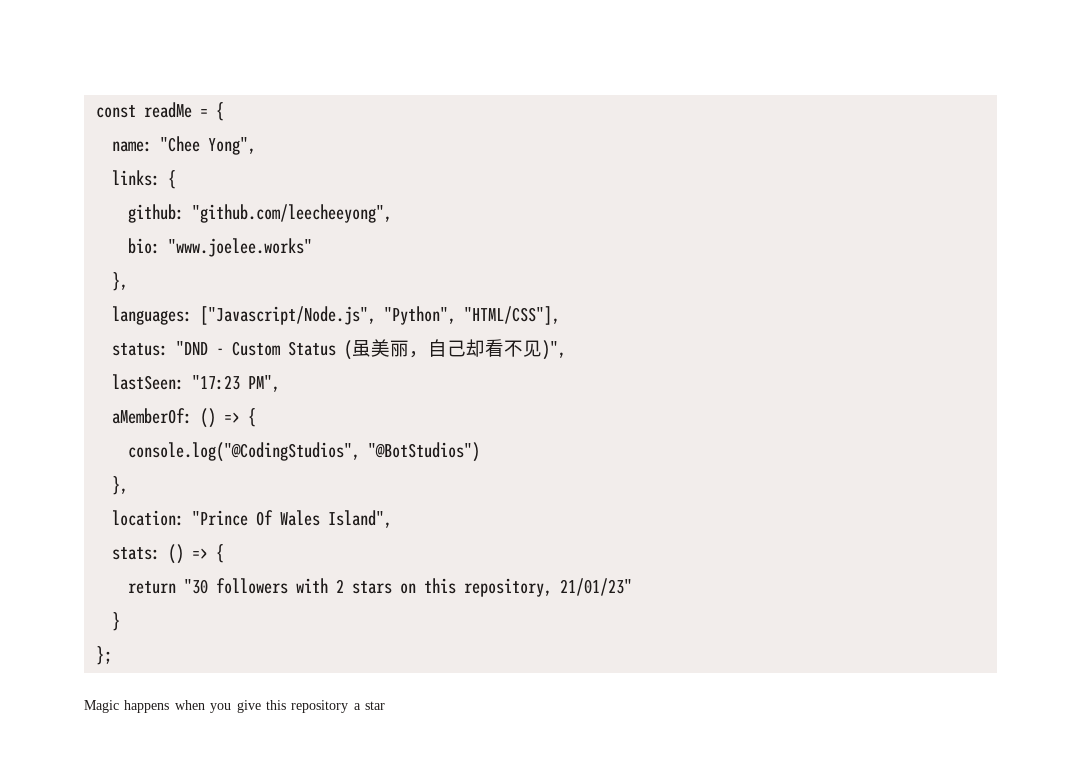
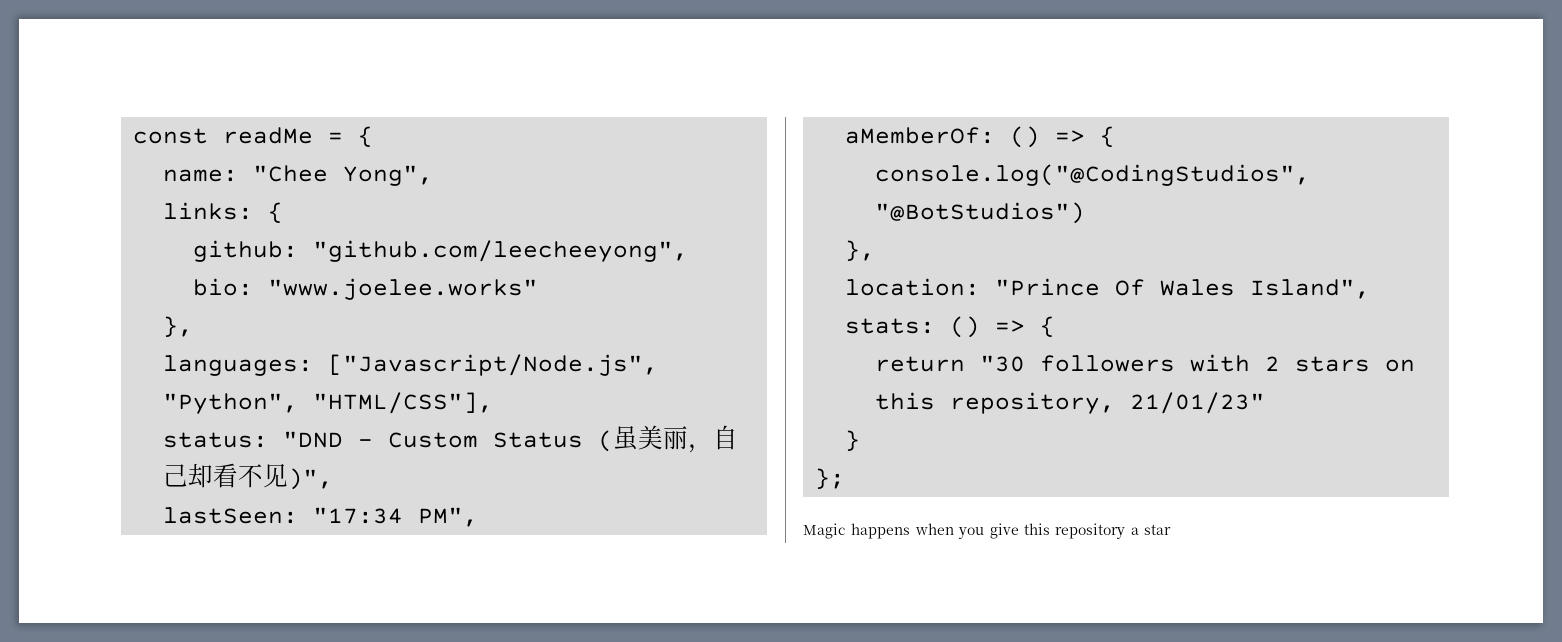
- lastSeen: "17:23 PM",
+ lastSeen: "17:34 PM",

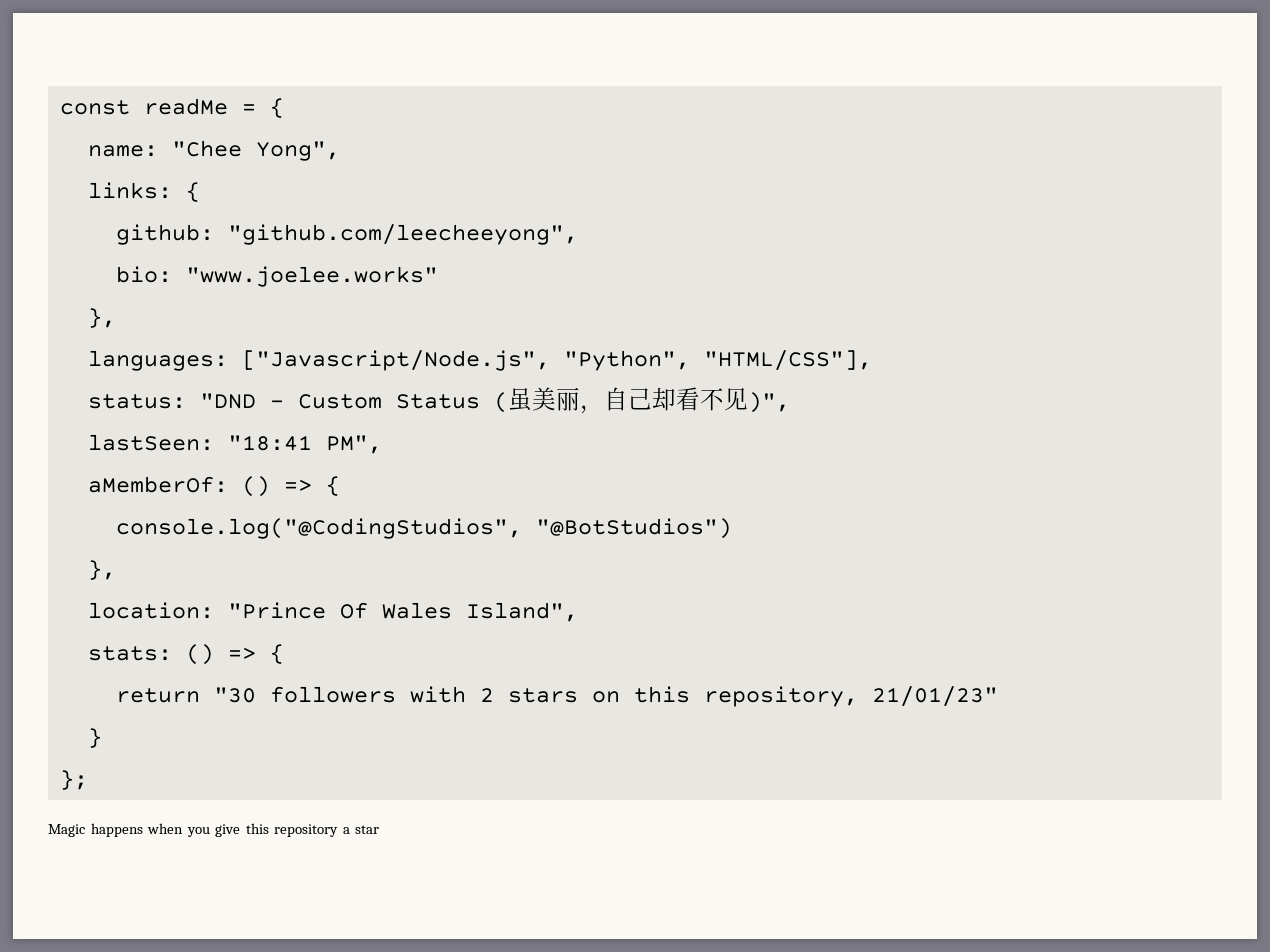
- lastSeen: "17:34 PM",
+ lastSeen: "18:41 PM",

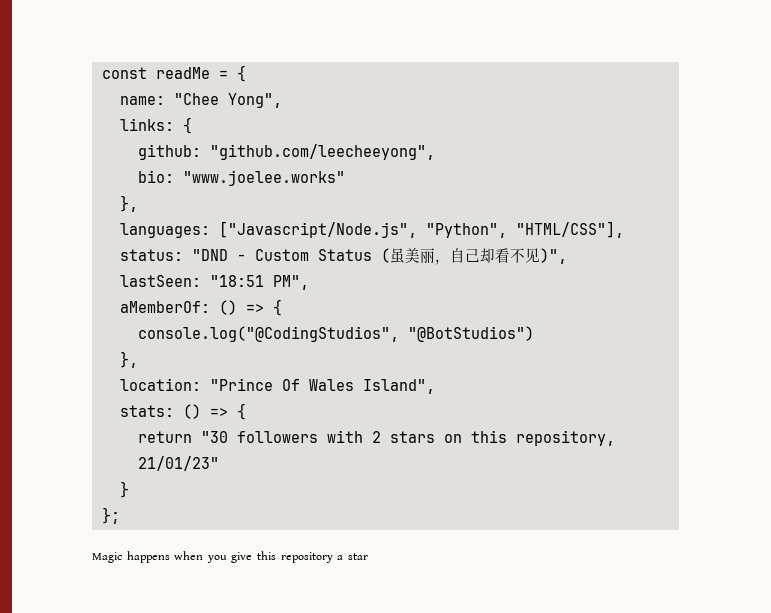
- lastSeen: "18:41 PM",
+ lastSeen: "18:51 PM",

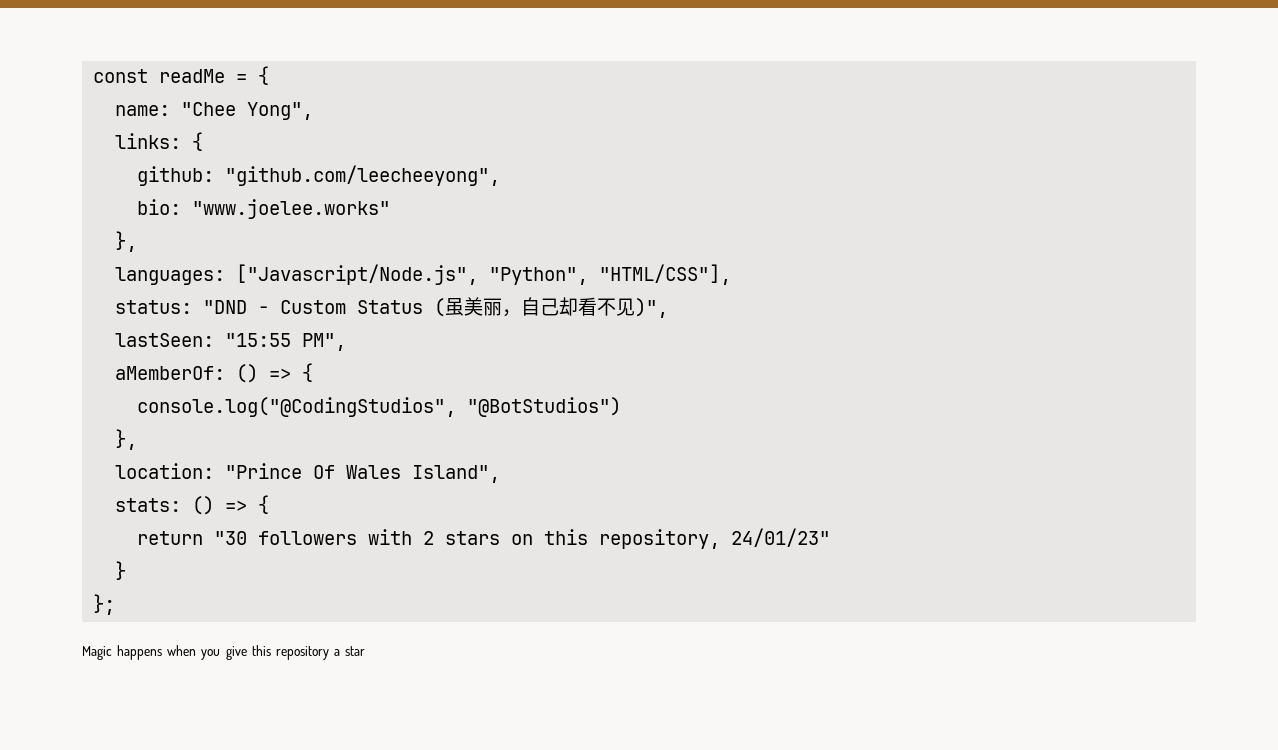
- lastSeen: "18:51 PM",
+ lastSeen: "15:55 PM",
- return "30 followers with 2 stars on this repository, 21/01/23"
+ return "30 followers with 2 stars on this repository, 24/01/23"

